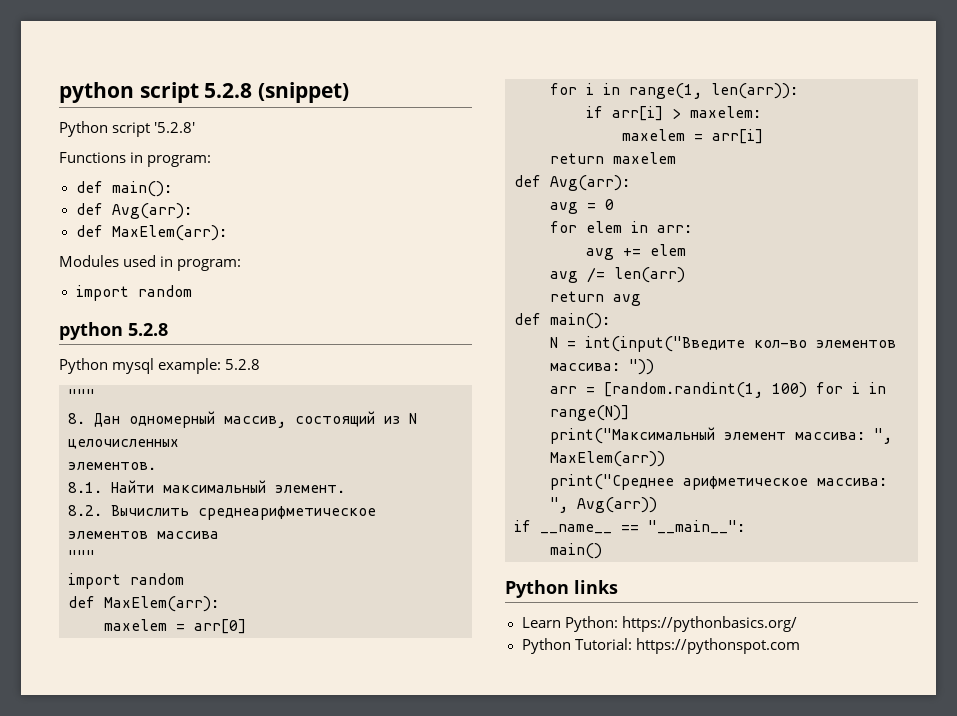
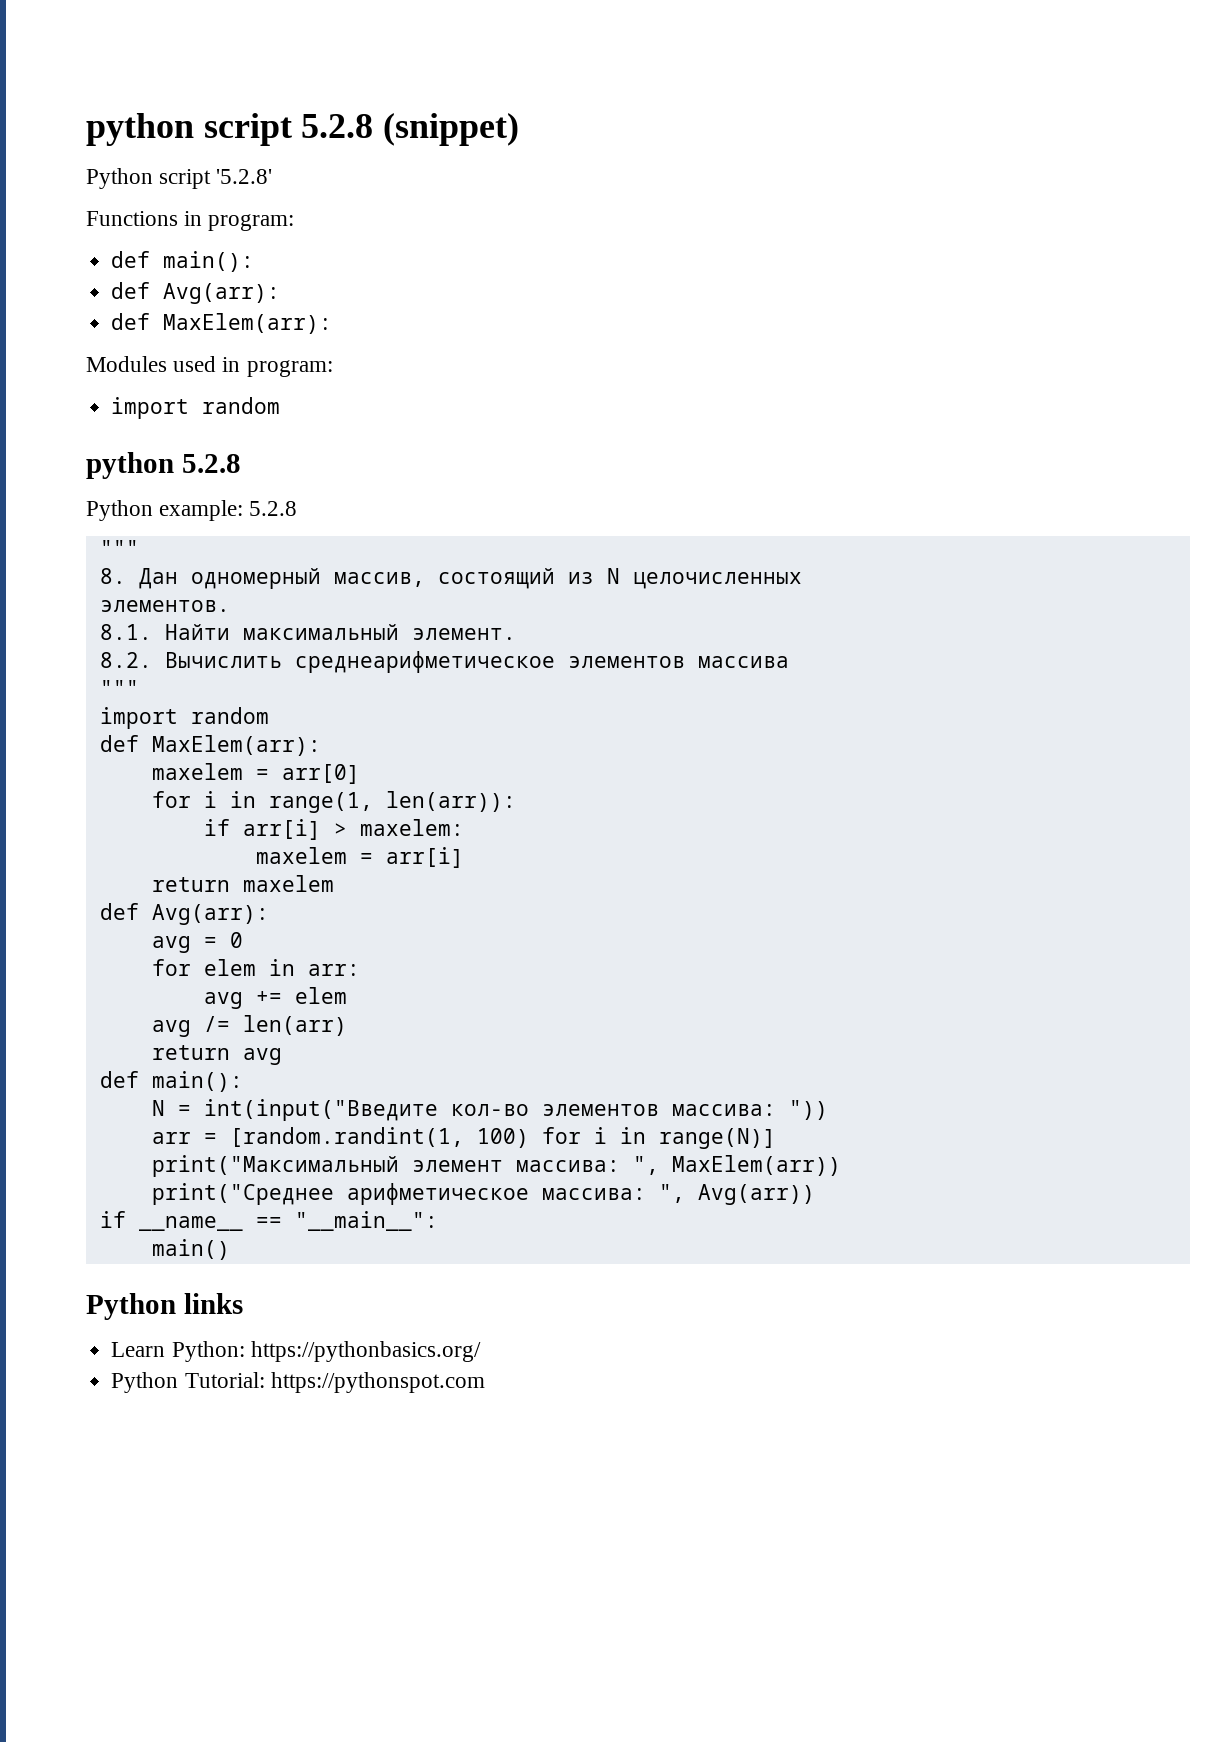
- Python mysql example: 5.2.8
+ Python example: 5.2.8

